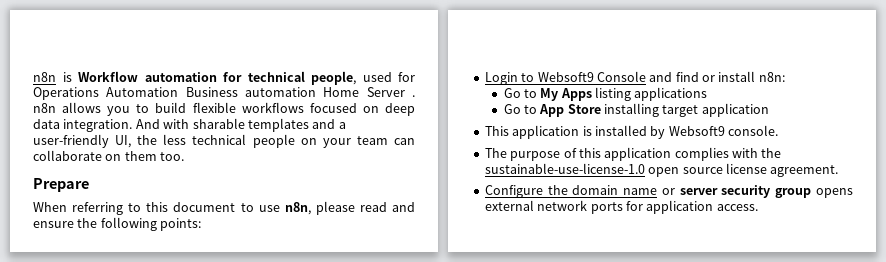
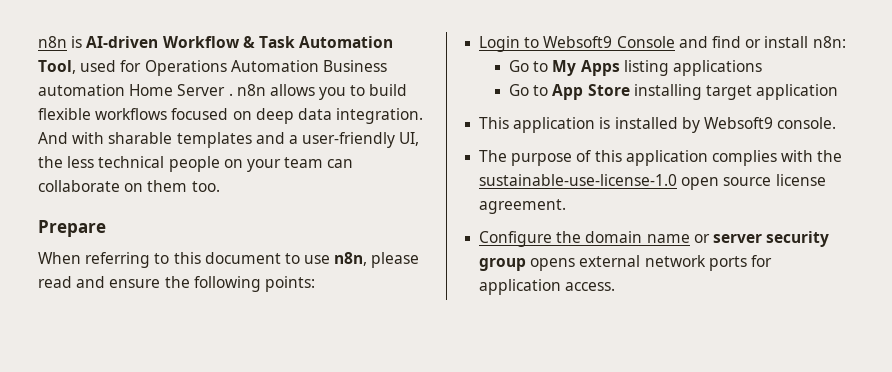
- n8n is Workflow automation for technical people, used for Operations Automation Business automation Home Server . n8n allows you to build flexible workflows focused on deep data integration.
+ n8n is AI-driven Workflow & Task Automation Tool, used for Operations Automation Business automation Home Server . n8n allows you to build flexible workflows focused on deep data integration.

